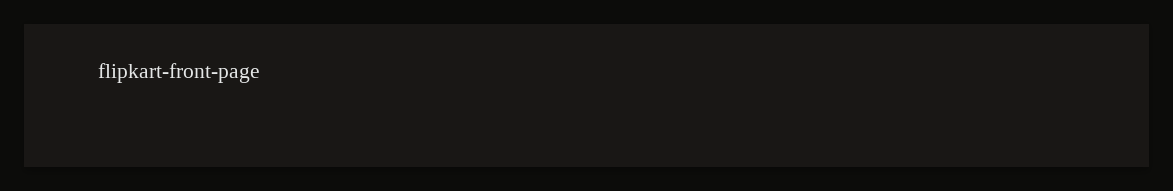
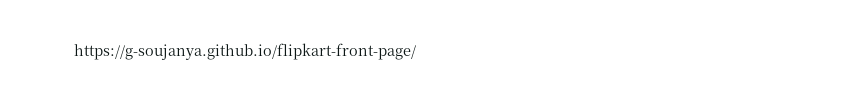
- flipkart-front-page
+ https://g-soujanya.github.io/flipkart-front-page/

